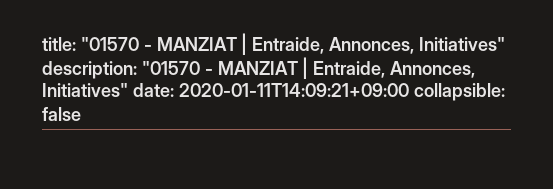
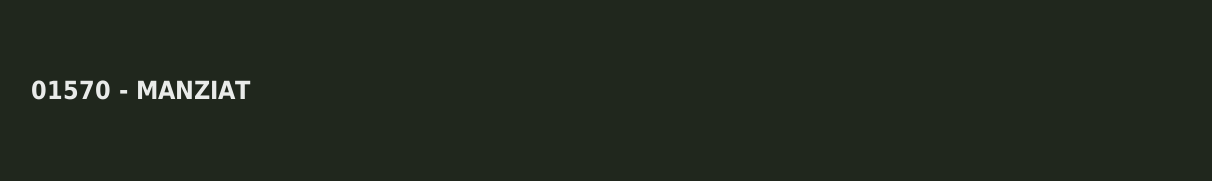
- title: "01570 - MANZIAT | Entraide, Annonces, Initiatives" description: "01570 - MANZIAT | Entraide, Annonces, Initiatives" date: 2020-01-11T14:09:21+09:00 collapsible: false
+ 01570 - MANZIAT

